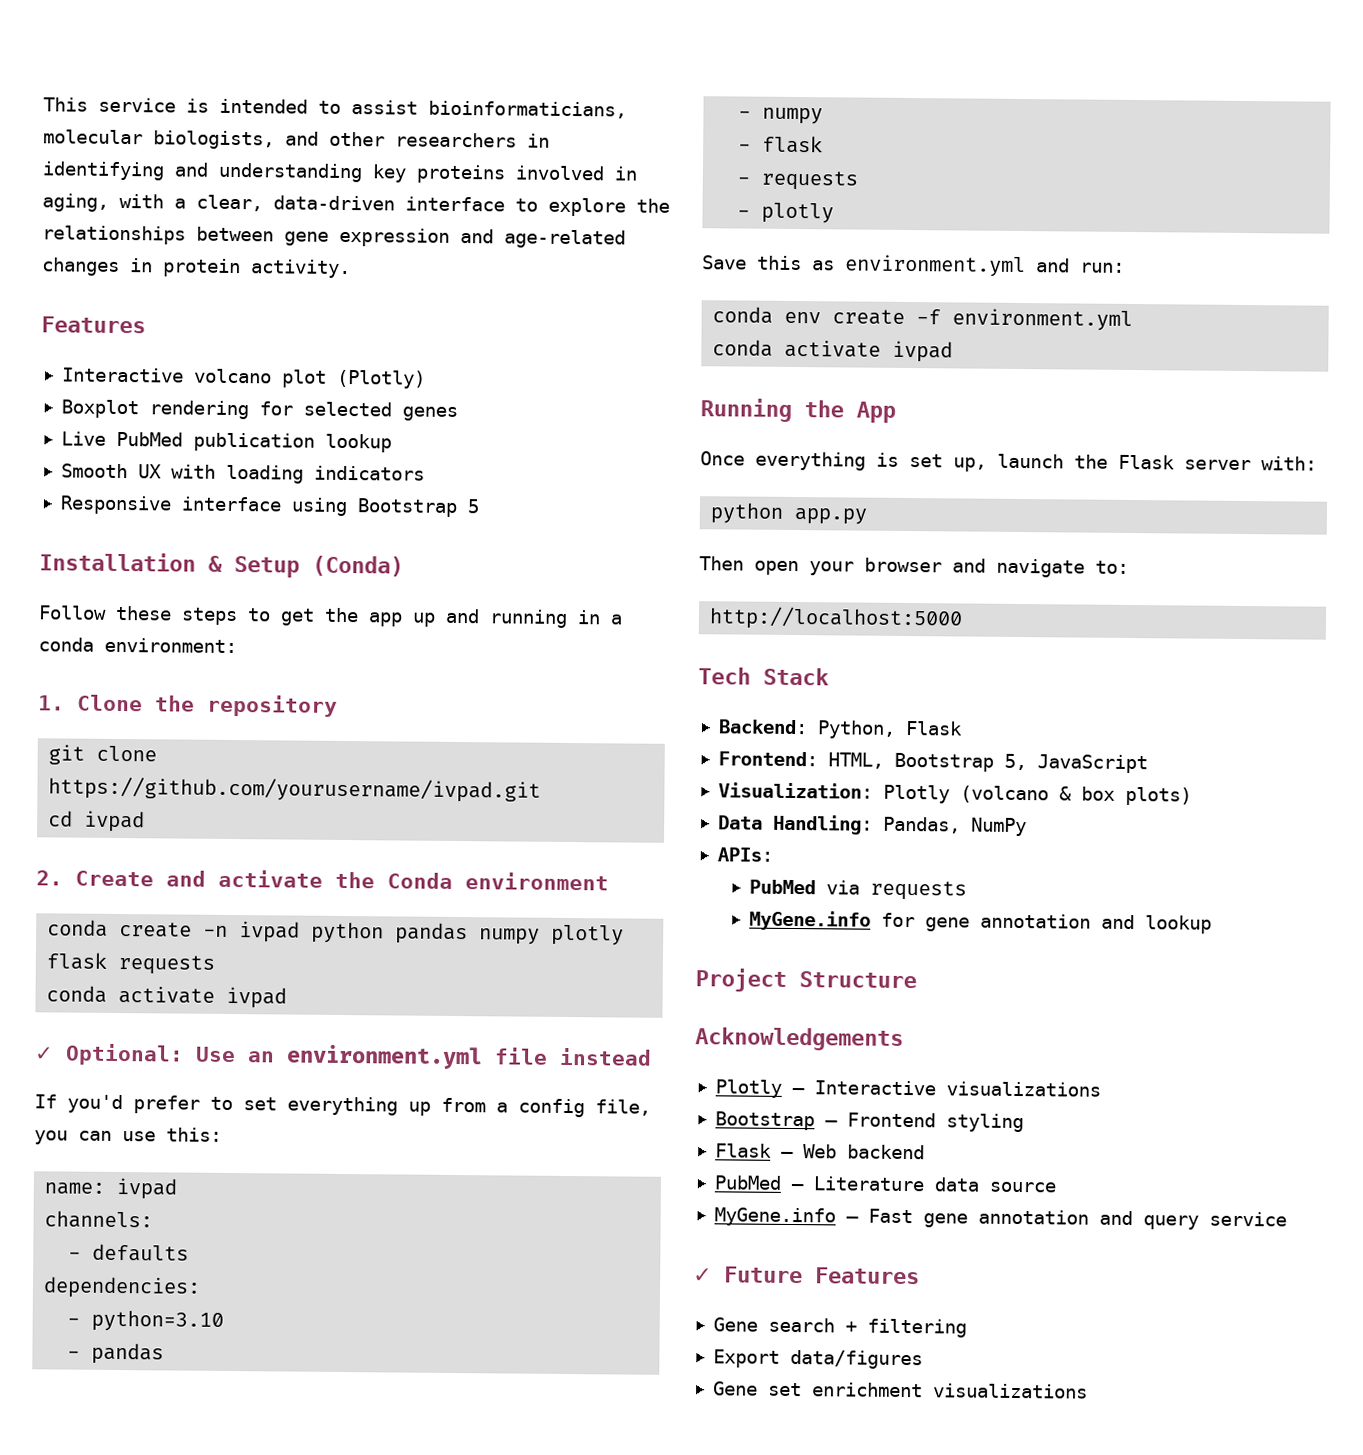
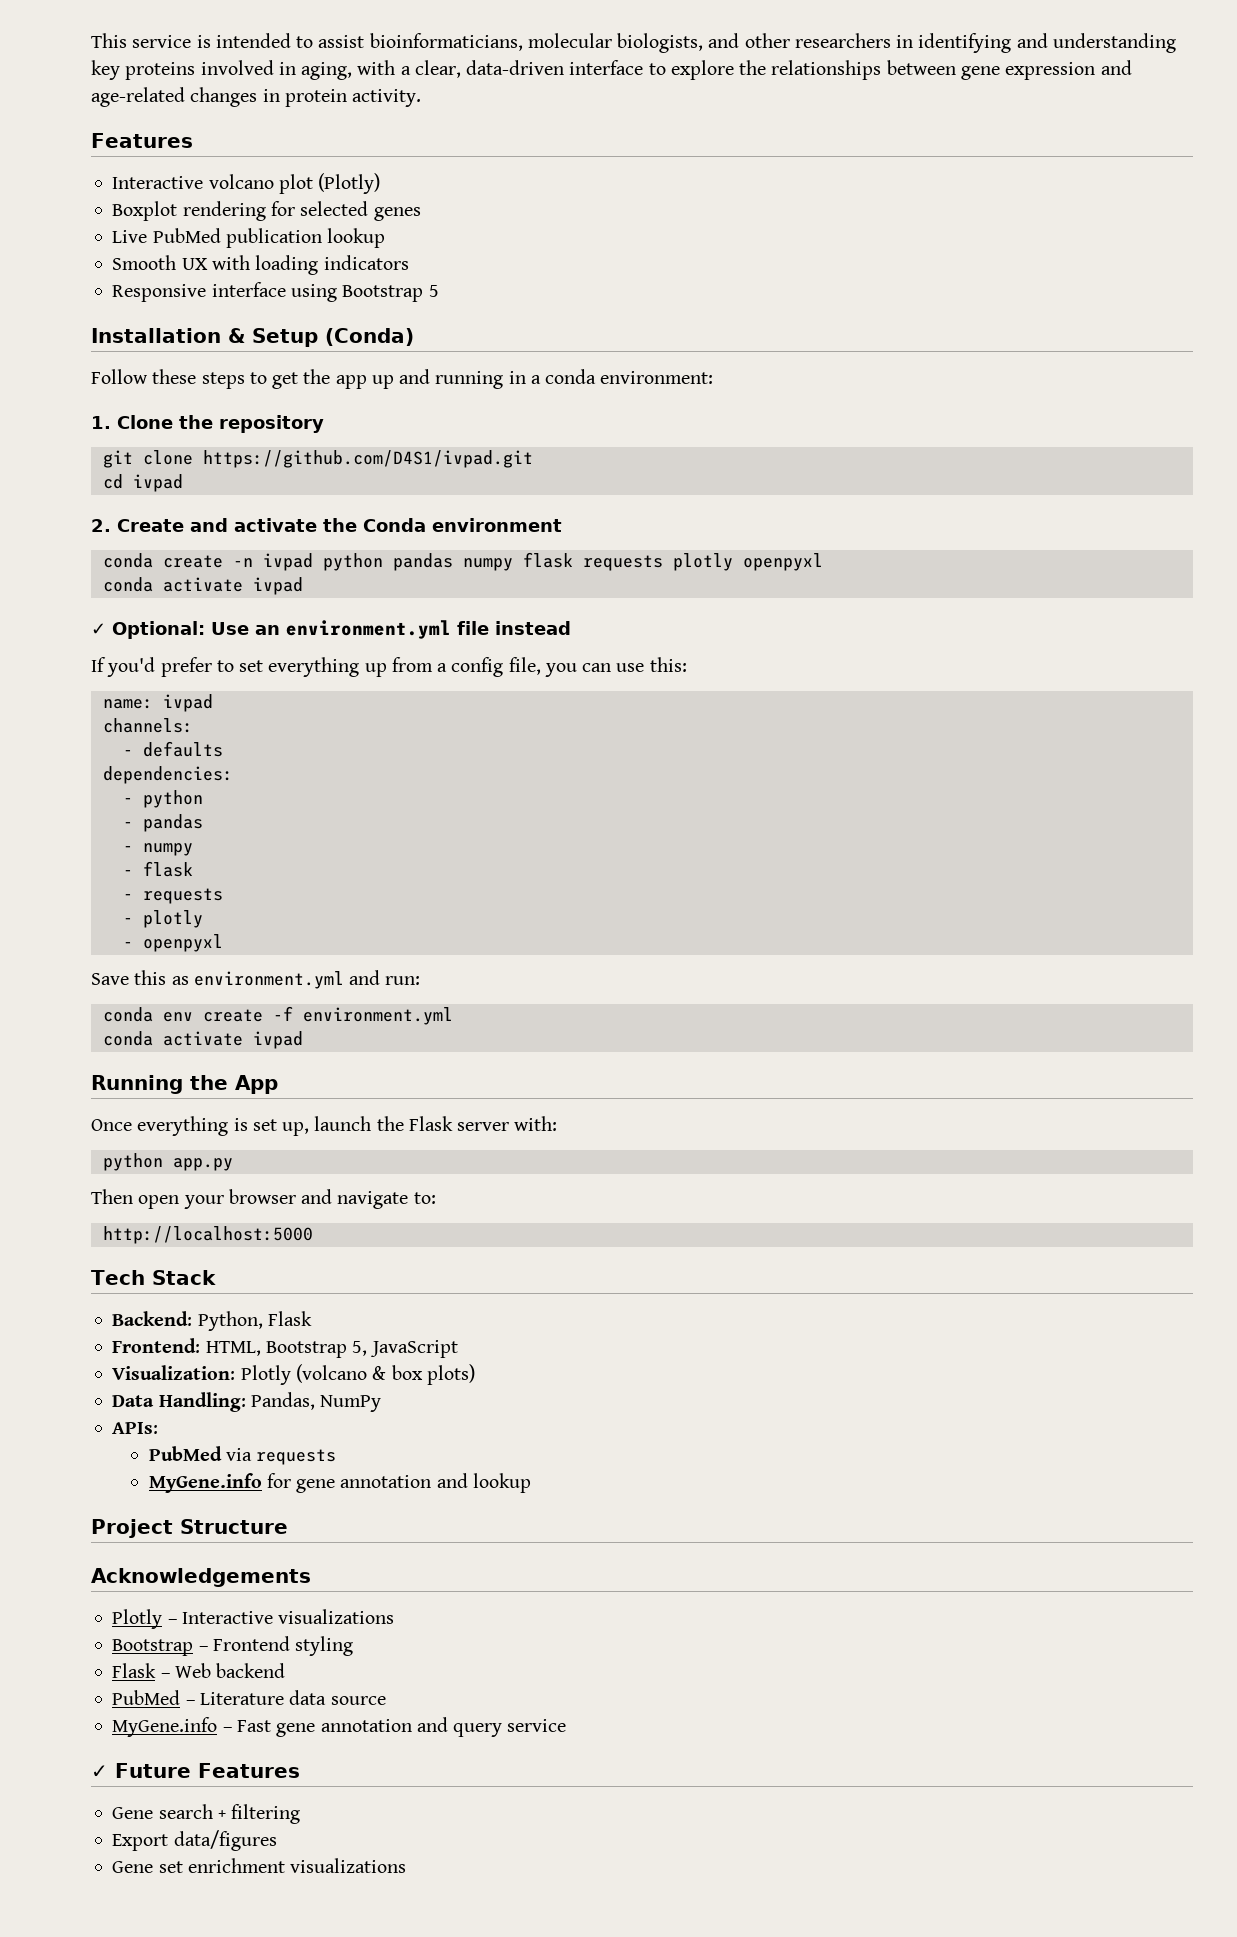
- git clone https://github.com/yourusername/ivpad.git
+ git clone https://github.com/D4S1/ivpad.git
- conda create -n ivpad python pandas numpy plotly flask requests
+ conda create -n ivpad python pandas numpy flask requests plotly openpyxl
- - python=3.10
+ - python
+ - openpyxl

